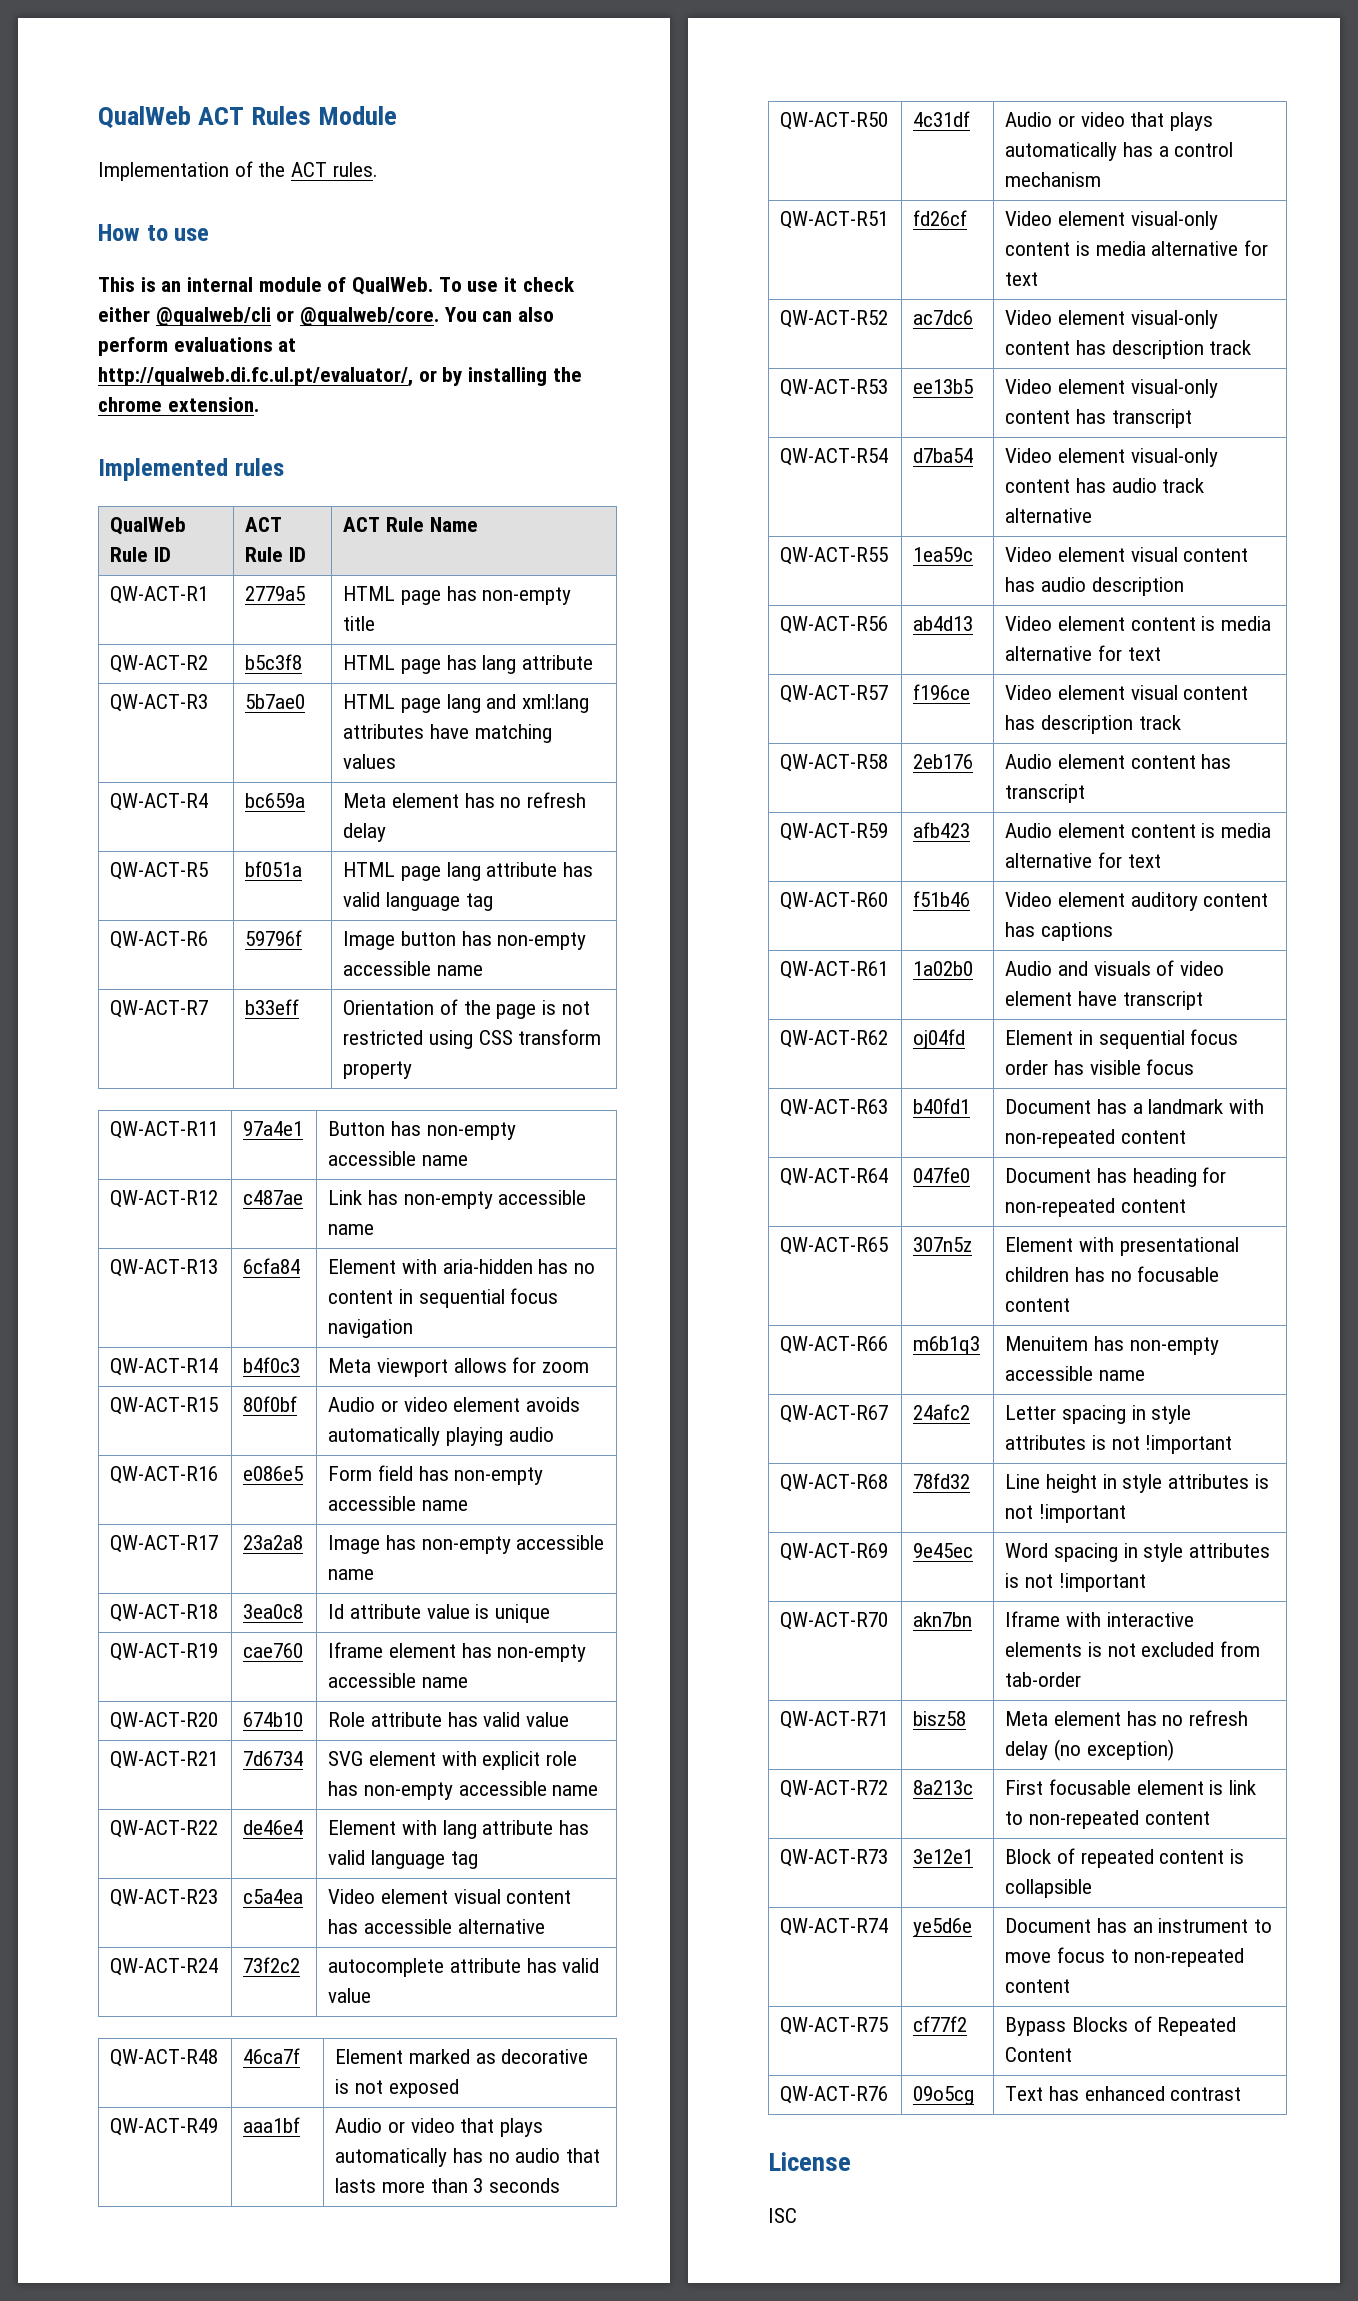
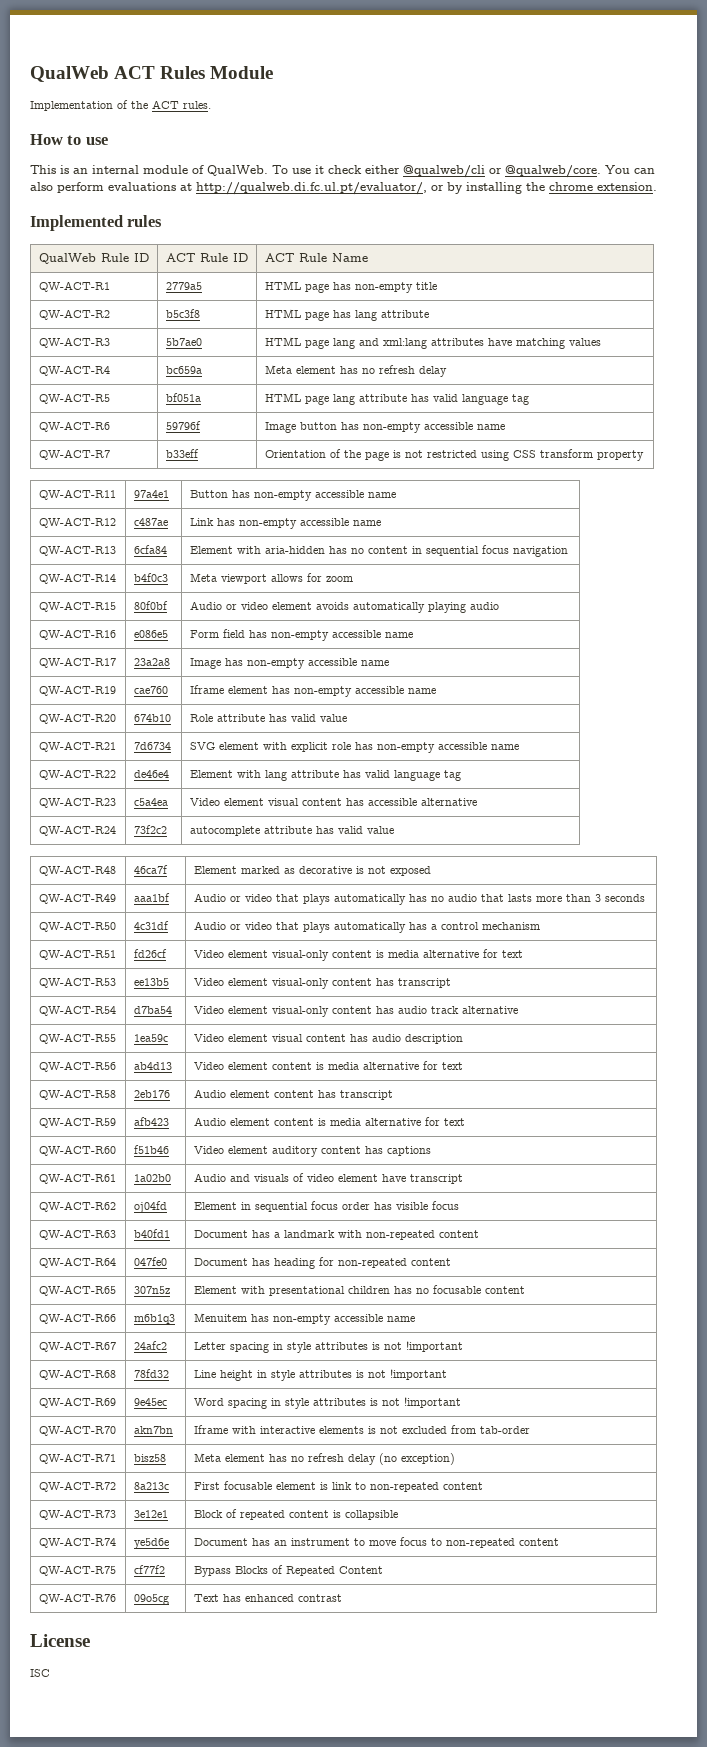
- QW-ACT-R18 | 3ea0c8 | Id attribute value is unique
- QW-ACT-R52 | ac7dc6 | Video element visual-only content has description track
- QW-ACT-R57 | f196ce | Video element visual content has description track

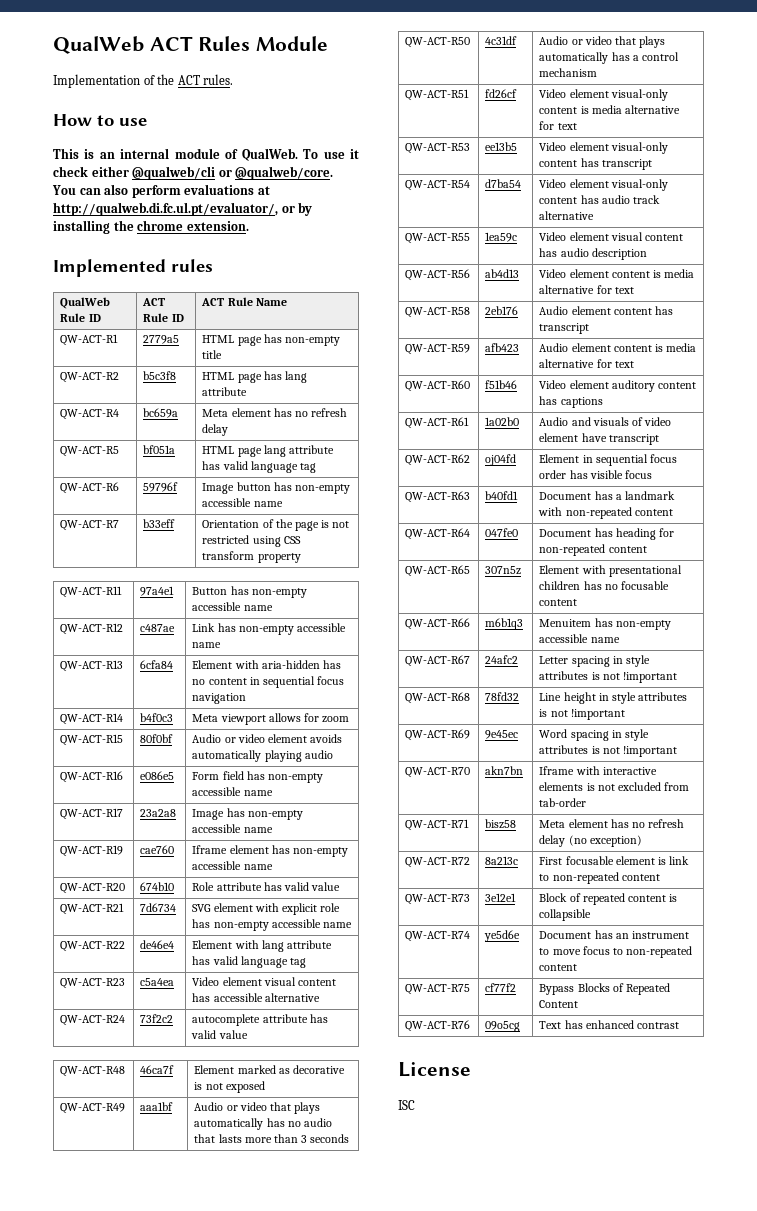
- QW-ACT-R3 | 5b7ae0 | HTML page lang and xml:lang attributes have matching values

